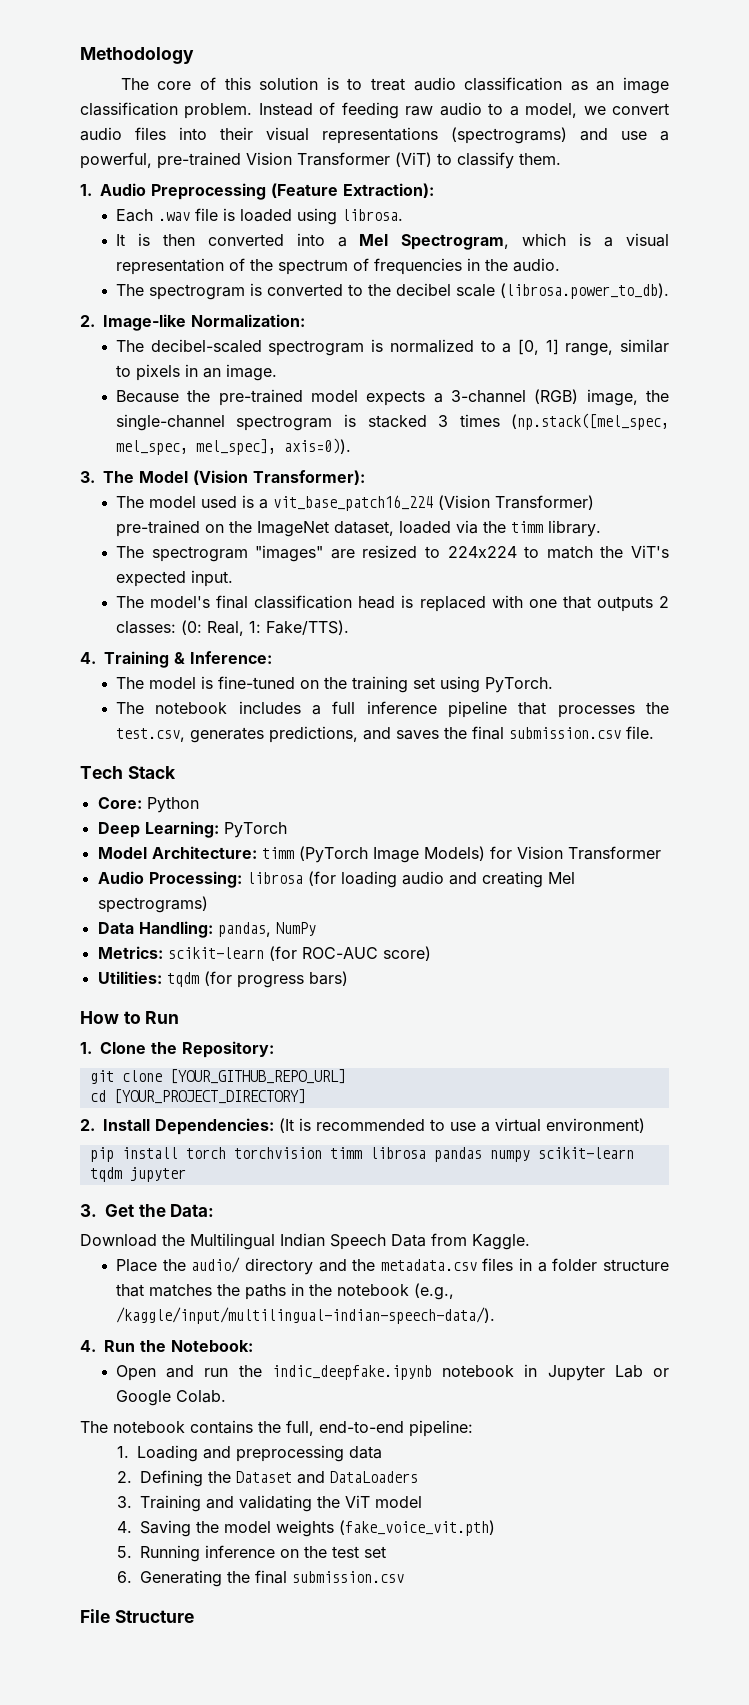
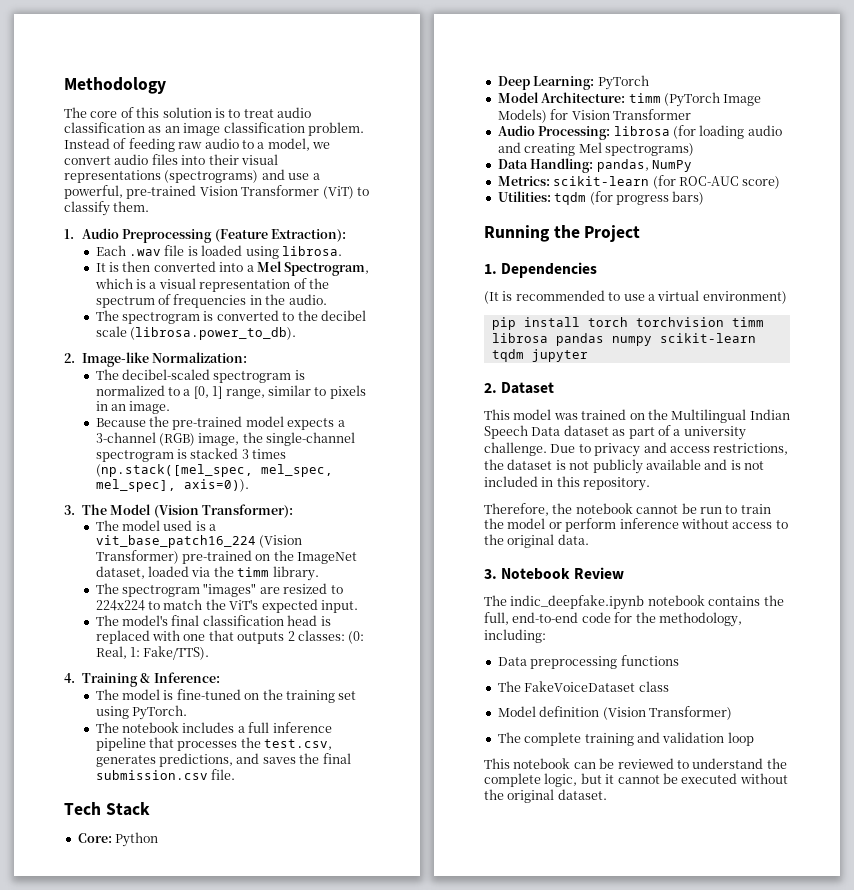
- How to Run
- 1. Clone the Repository:
- git clone [YOUR_GITHUB_REPO_URL]
- cd [YOUR_PROJECT_DIRECTORY]
- 2. Install Dependencies: (It is recommended to use a virtual environment)
+ Running the Project
+ 1. Dependencies
+ (It is recommended to use a virtual environment)
- 3. Get the Data:
- Download the Multilingual Indian Speech Data from Kaggle.
- Place the audio/ directory and the metadata.csv files in a folder structure that matches the paths in the notebook (e.g., /kaggle/input/multilingual-indian-speech-data/).
- 4. Run the Notebook:
- Open and run the indic_deepfake.ipynb notebook in Jupyter Lab or Google Colab.
- The notebook contains the full, end-to-end pipeline:
- 1. Loading and preprocessing data
- 2. Defining the Dataset and DataLoaders
- 3. Training and validating the ViT model
- 4. Saving the model weights (fake_voice_vit.pth)
- 5. Running inference on the test set
- 6. Generating the final submission.csv
- File Structure
+ 2. Dataset
+ This model was trained on the Multilingual Indian Speech Data dataset as part of a university challenge. Due to privacy and access restrictions, the dataset is not publicly available and is not included in this repository.
+ Therefore, the notebook cannot be run to train the model or perform inference without access to the original data.
+ 3. Notebook Review
+ The indic_deepfake.ipynb notebook contains the full, end-to-end code for the methodology, including:
+ Data preprocessing functions
+ The FakeVoiceDataset class
+ Model definition (Vision Transformer)
+ The complete training and validation loop
+ This notebook can be reviewed to understand the complete logic, but it cannot be executed without the original dataset.

